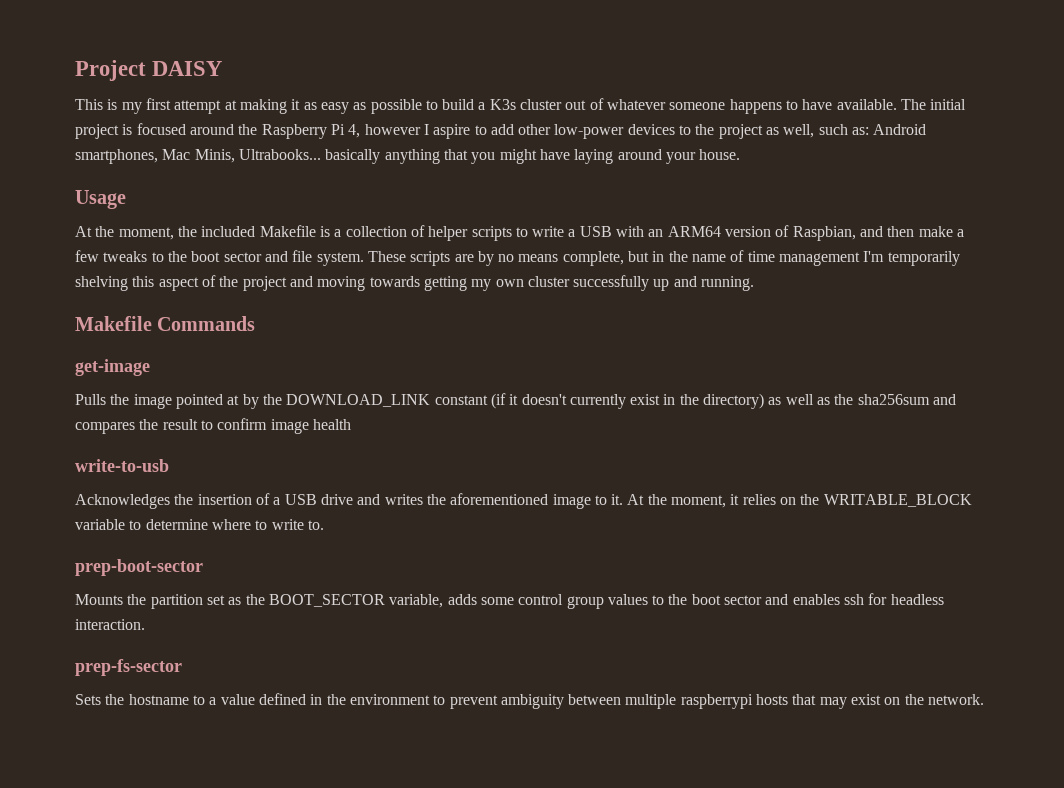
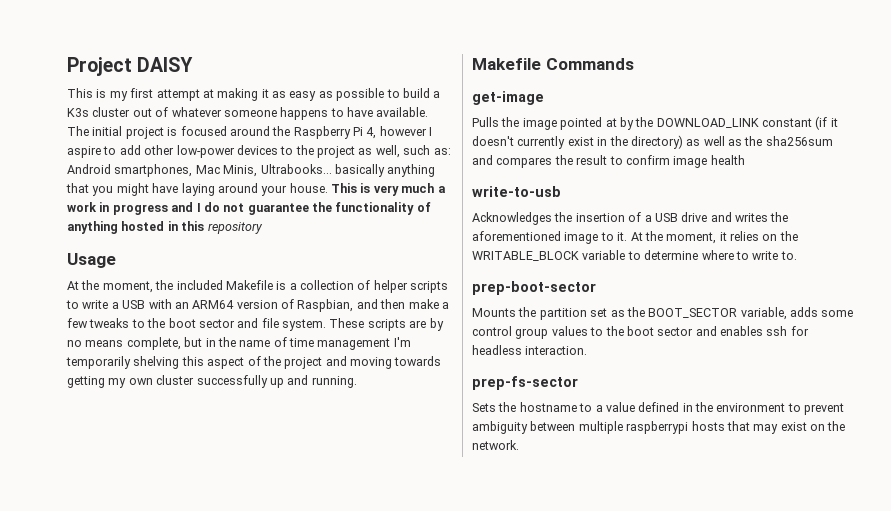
+ This is very much a work in progress and I do not guarantee the functionality of anything hosted in this repository

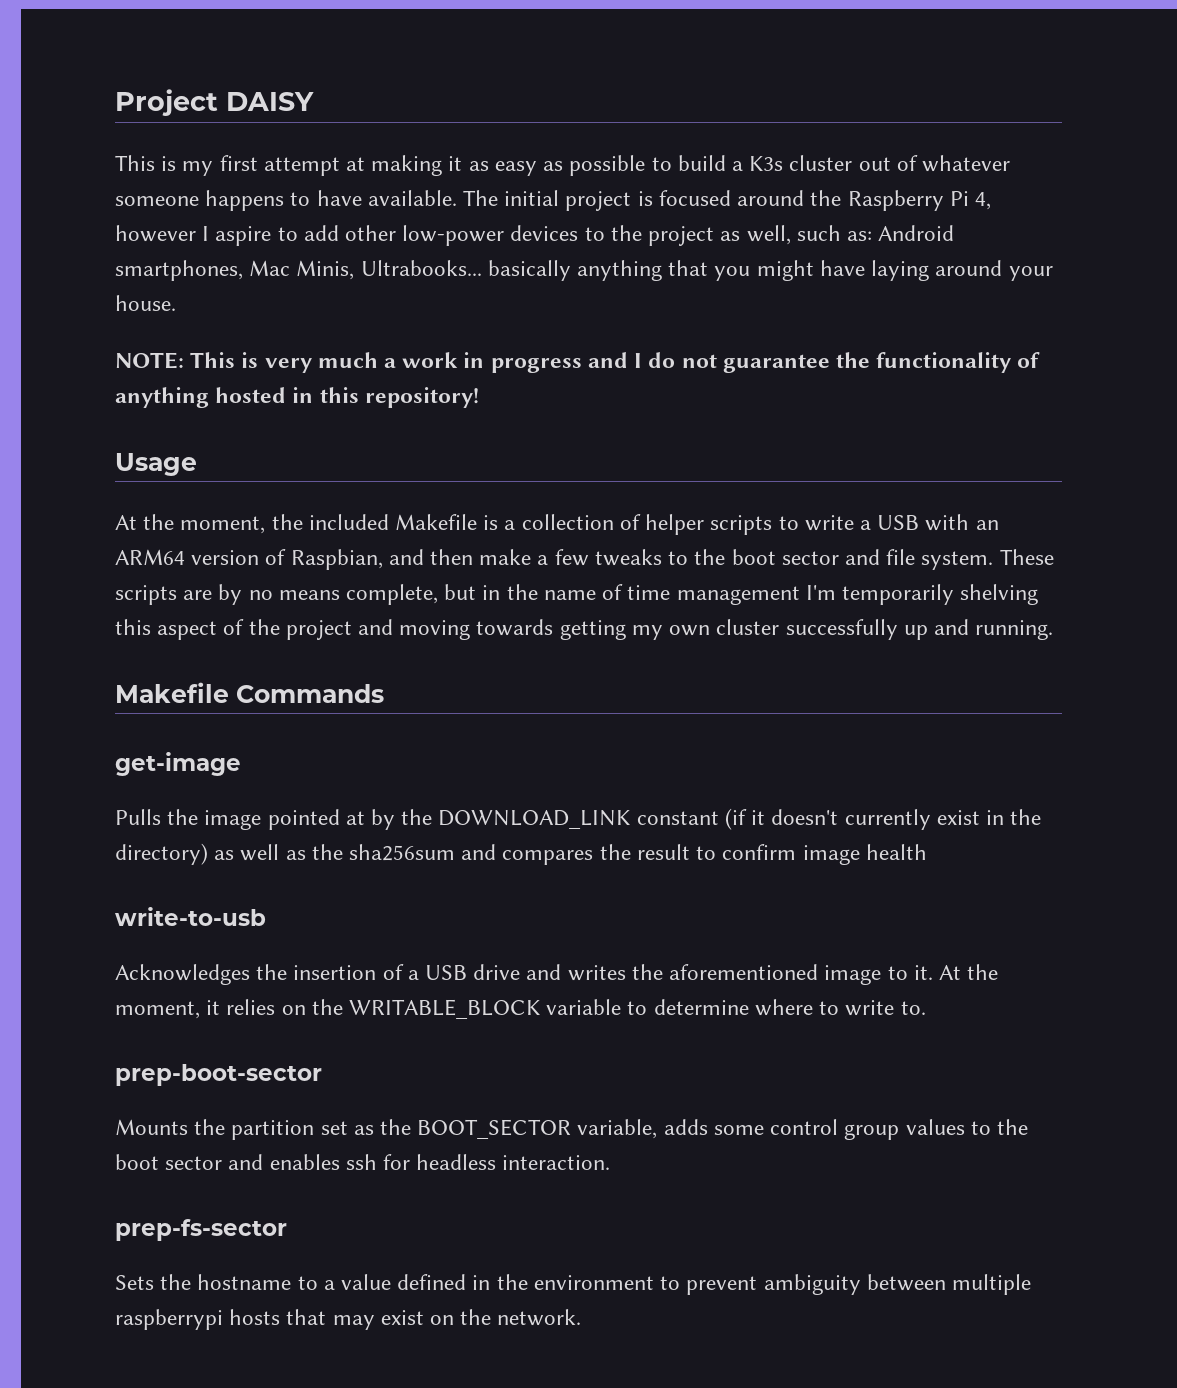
- The initial project is focused around the Raspberry Pi 4, however I aspire to add other low-power devices to the project as well, such as: Android smartphones, Mac Minis, Ultrabooks... basically anything that you might have laying around your house. This is very much a work in progress and I do not guarantee the functionality of anything hosted in this repository
+ The initial project is focused around the Raspberry Pi 4, however I aspire to add other low-power devices to the project as well, such as: Android smartphones, Mac Minis, Ultrabooks... basically anything that you might have laying around your house.
+ NOTE: This is very much a work in progress and I do not guarantee the functionality of anything hosted in this repository!

